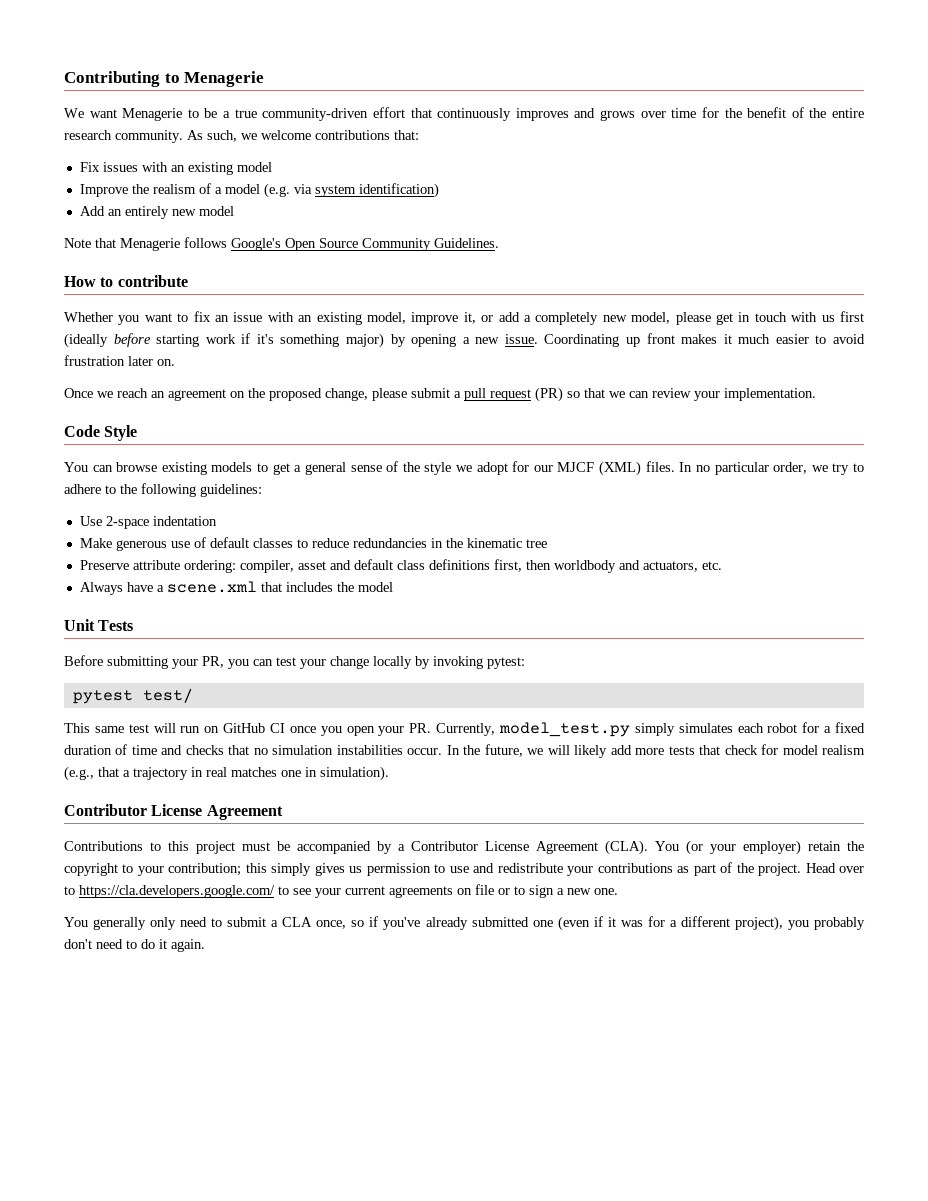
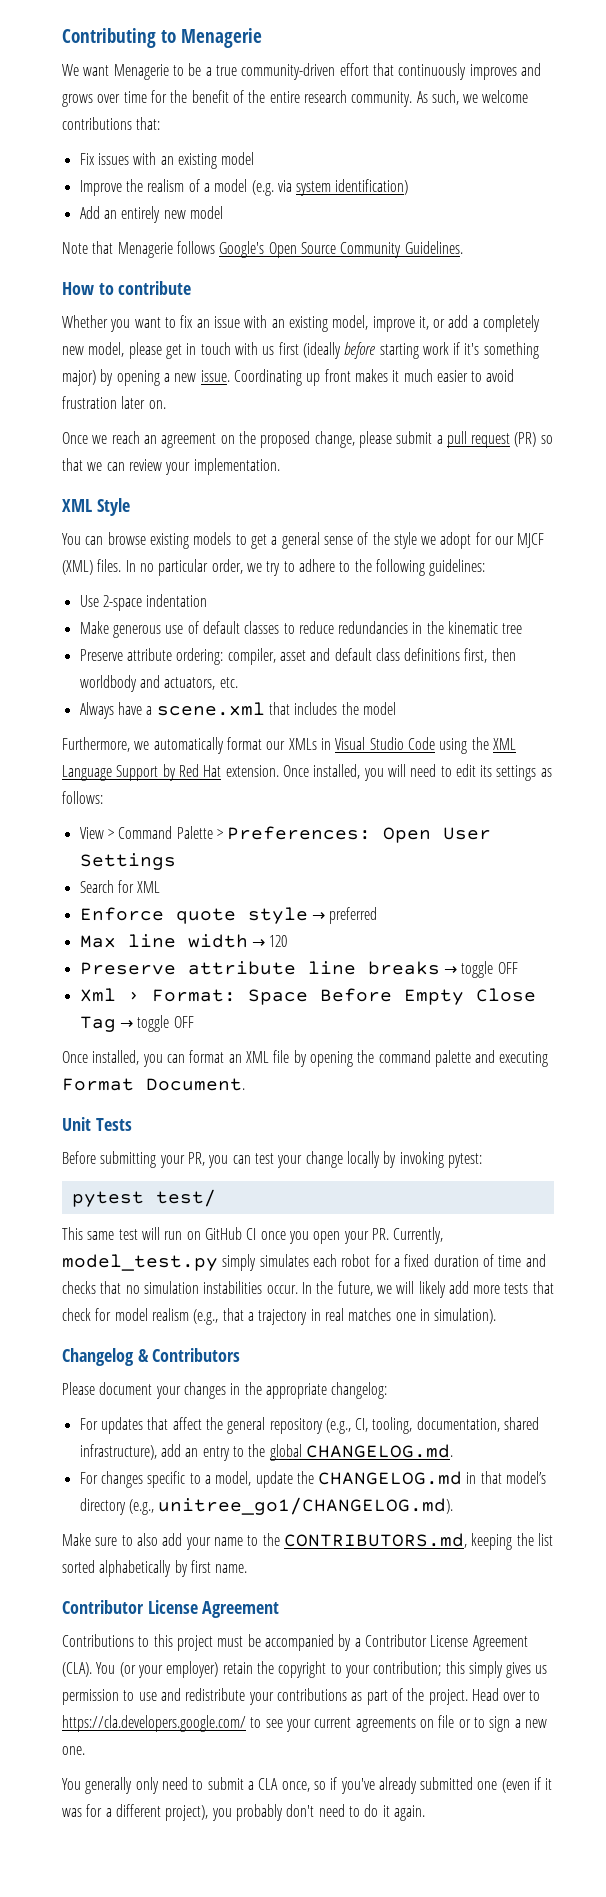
- Code Style
+ XML Style
+ Furthermore, we automatically format our XMLs in Visual Studio Code using the XML Language Support by Red Hat extension. Once installed, you will need to edit its settings as follows:
+ View > Command Palette > Preferences: Open User Settings
+ Search for XML
+ Enforce quote style → preferred
+ Max line width → 120
+ Preserve attribute line breaks → toggle OFF
+ Xml › Format: Space Before Empty Close Tag → toggle OFF
+ Once installed, you can format an XML file by opening the command palette and executing Format Document.
+ Changelog & Contributors
+ Please document your changes in the appropriate changelog:
+ For updates that affect the general repository (e.g., CI, tooling, documentation, shared infrastructure), add an entry to the global CHANGELOG.md.
+ For changes specific to a model, update the CHANGELOG.md in that model’s directory (e.g., unitree_go1/CHANGELOG.md).
+ Make sure to also add your name to the CONTRIBUTORS.md, keeping the list sorted alphabetically by first name.

